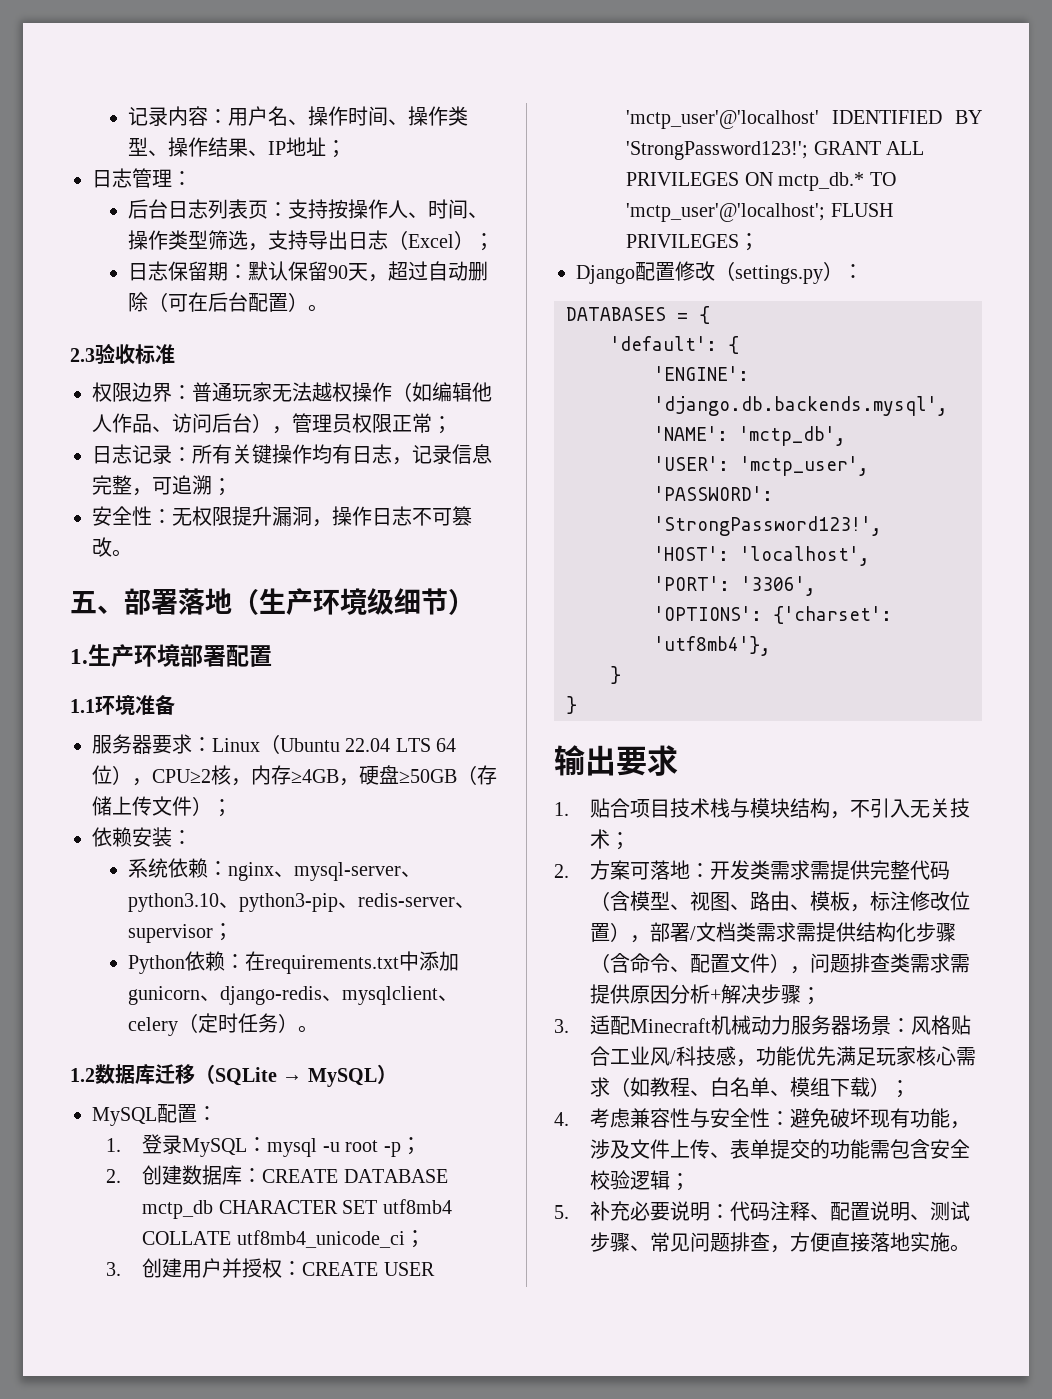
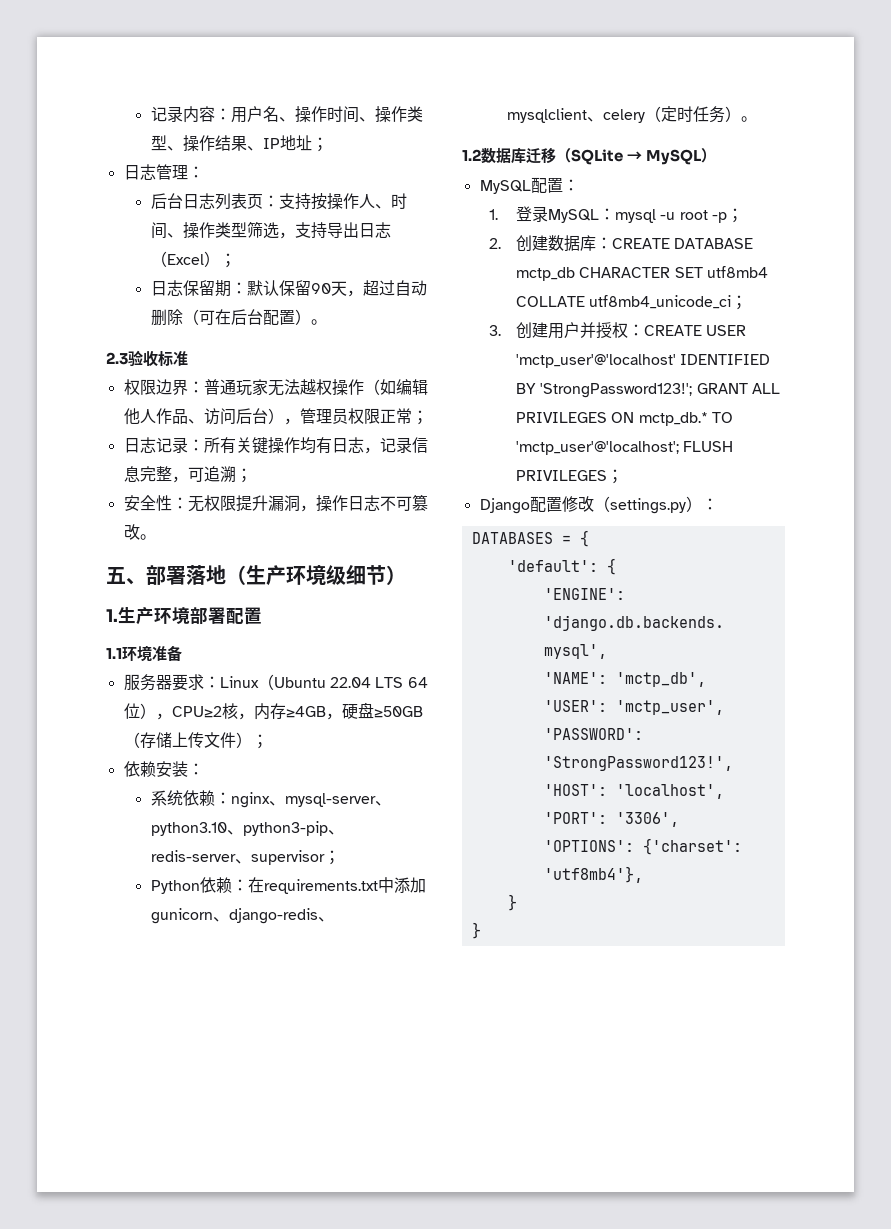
- 输出要求
- 1.贴合项目技术栈与模块结构，不引入无关技术；
- 2.方案可落地：开发类需求需提供完整代码（含模型、视图、路由、模板，标注修改位置），部署/文档类需求需提供结构化步骤（含命令、配置文件），问题排查类需求需提供原因分析+解决步骤；
- 3.适配Minecraft机械动力服务器场景：风格贴合工业风/科技感，功能优先满足玩家核心需求（如教程、白名单、模组下载）；
- 4.考虑兼容性与安全性：避免破坏现有功能，涉及文件上传、表单提交的功能需包含安全校验逻辑；
- 5.补充必要说明：代码注释、配置说明、测试步骤、常见问题排查，方便直接落地实施。

